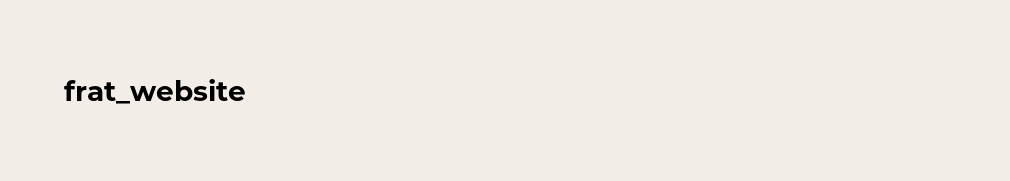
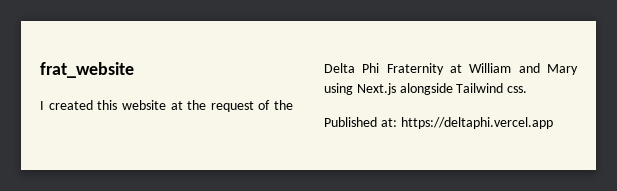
+ I created this website at the request of the Delta Phi Fraternity at William and Mary using Next.js alongside Tailwind css.
+ Published at: https://deltaphi.vercel.app

